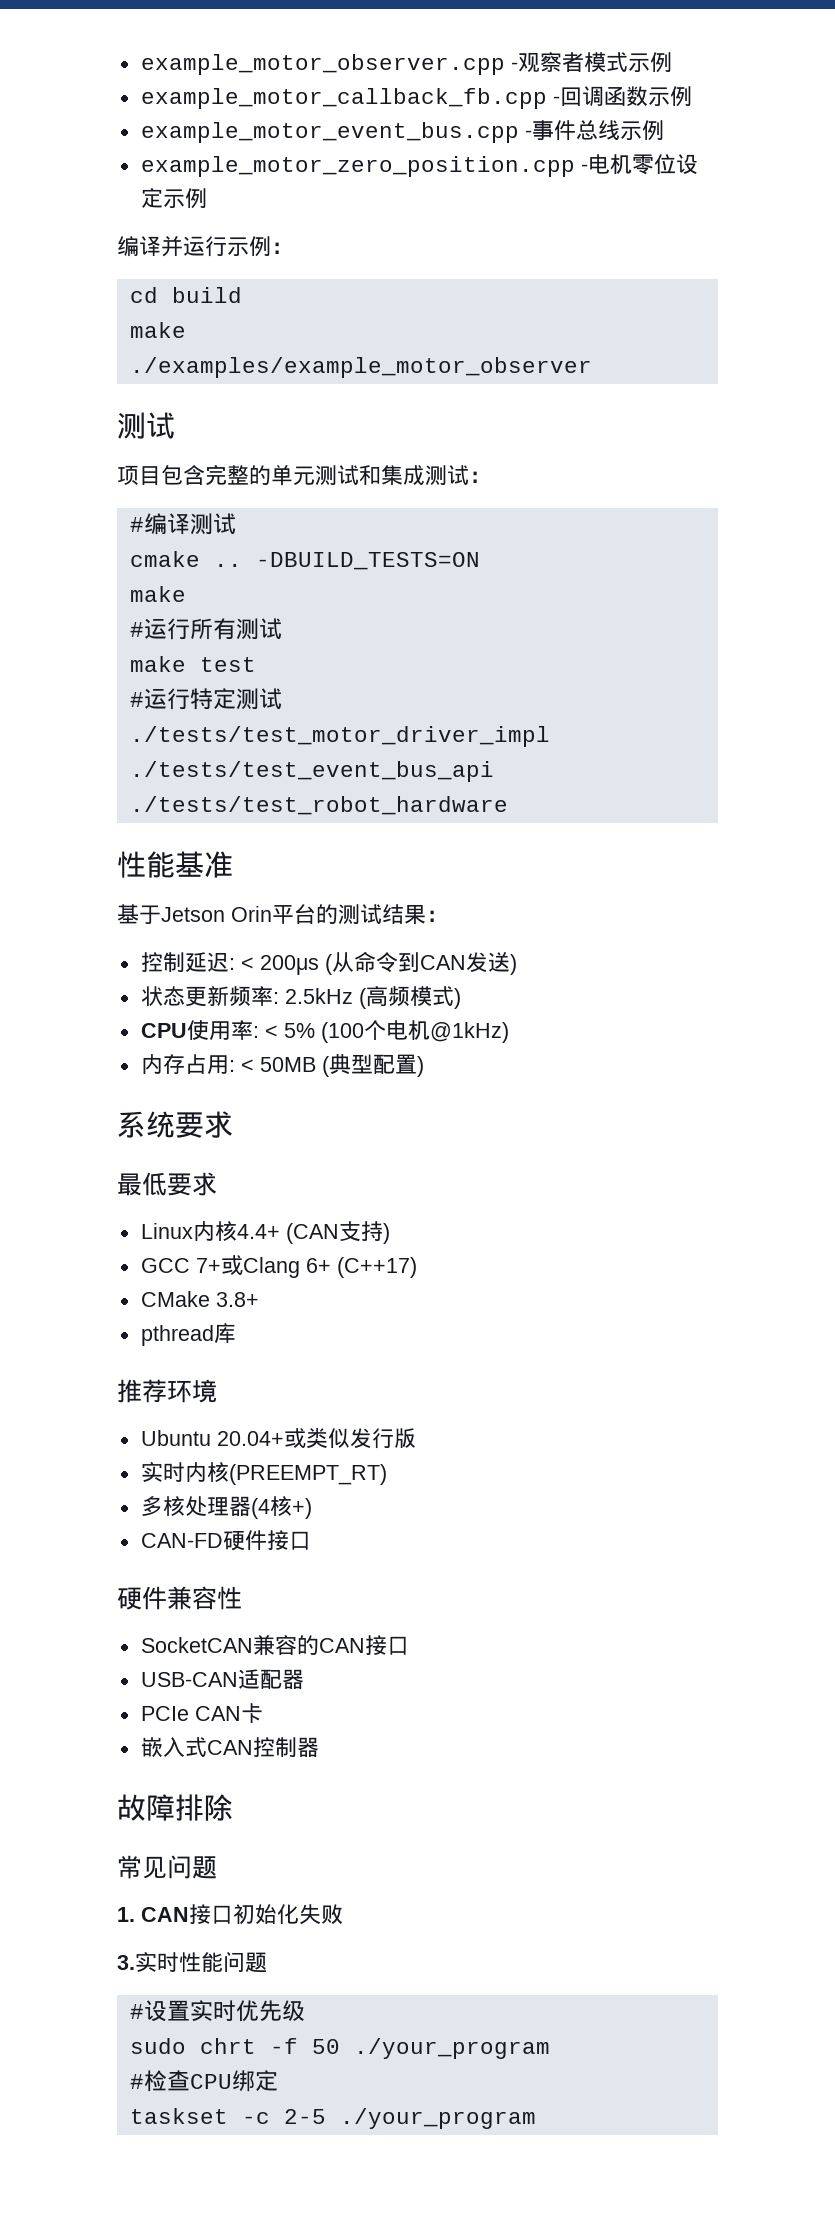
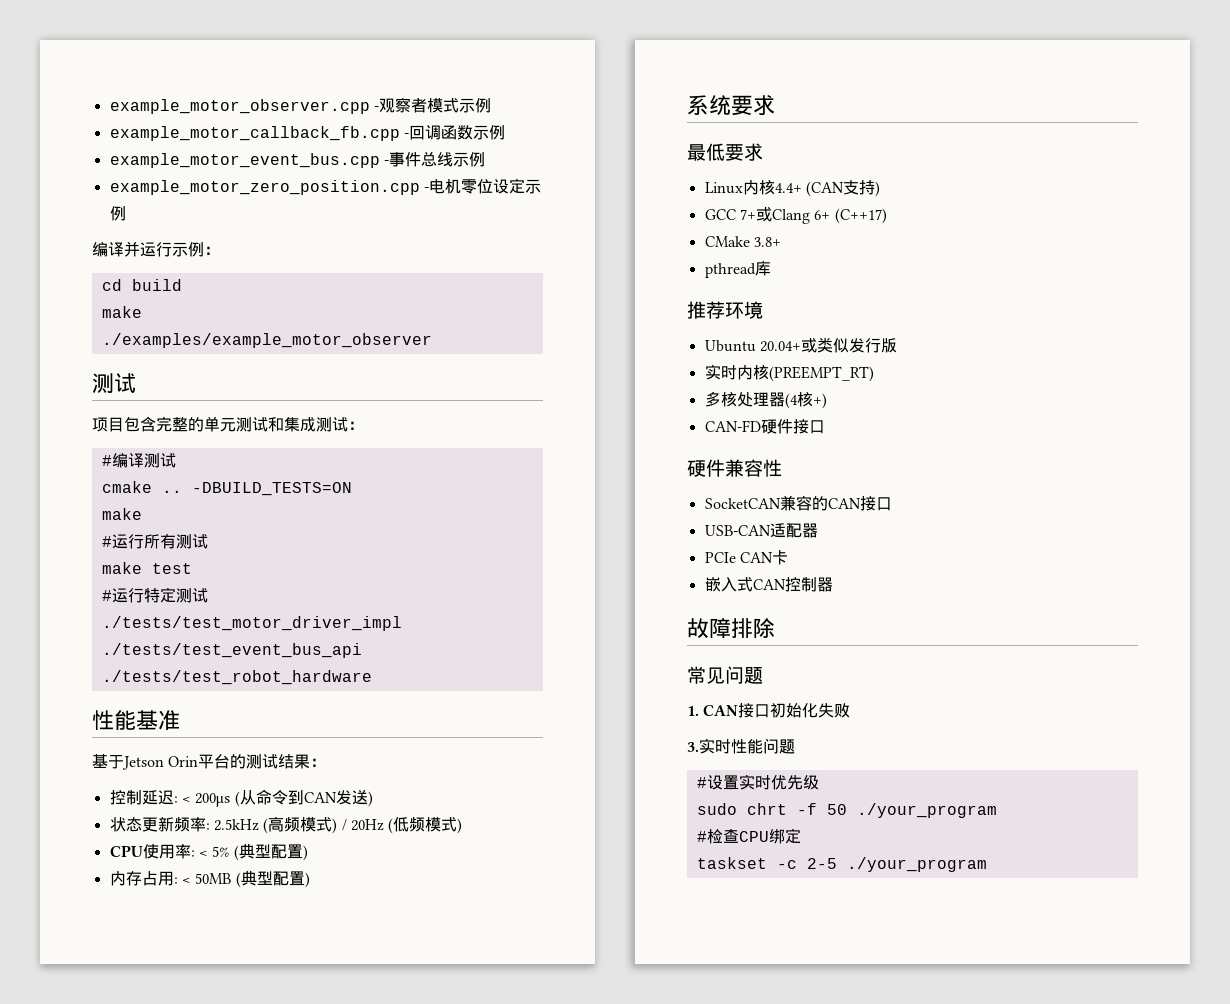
- 状态更新频率: 2.5kHz (高频模式)
+ 状态更新频率: 2.5kHz (高频模式) / 20Hz (低频模式)
- CPU使用率: < 5% (100个电机@1kHz)
+ CPU使用率: < 5% (典型配置)

